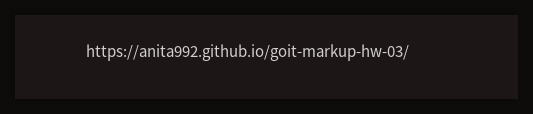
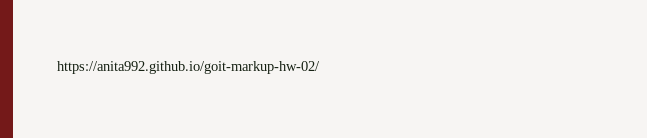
- https://anita992.github.io/goit-markup-hw-03/
+ https://anita992.github.io/goit-markup-hw-02/

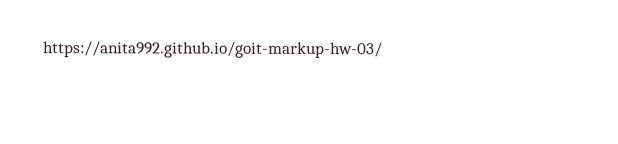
- https://anita992.github.io/goit-markup-hw-02/
+ https://anita992.github.io/goit-markup-hw-03/

